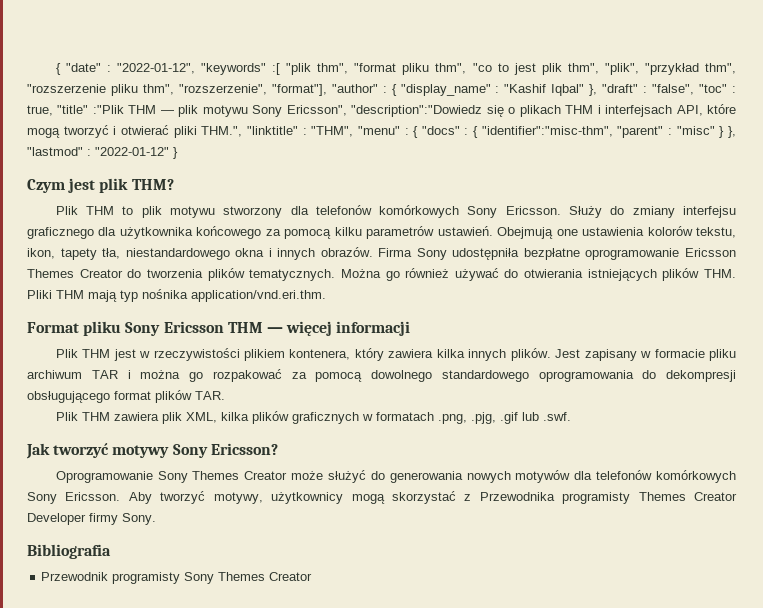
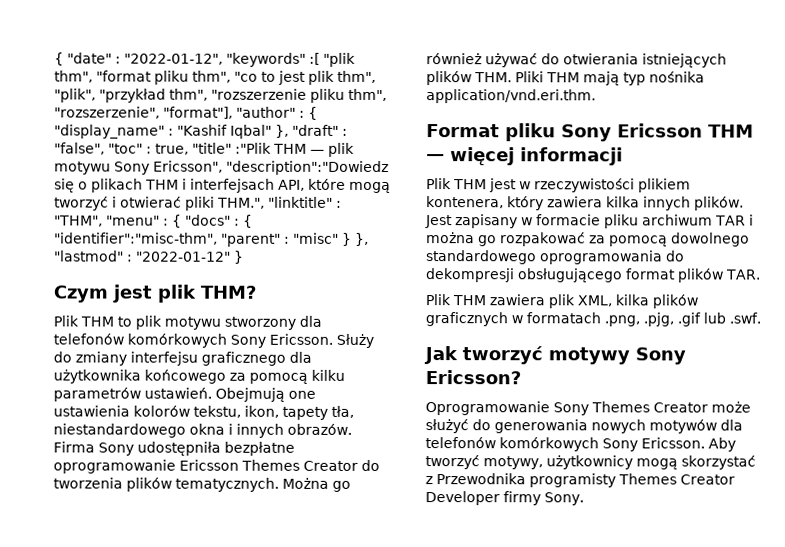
- Bibliografia
- Przewodnik programisty Sony Themes Creator

